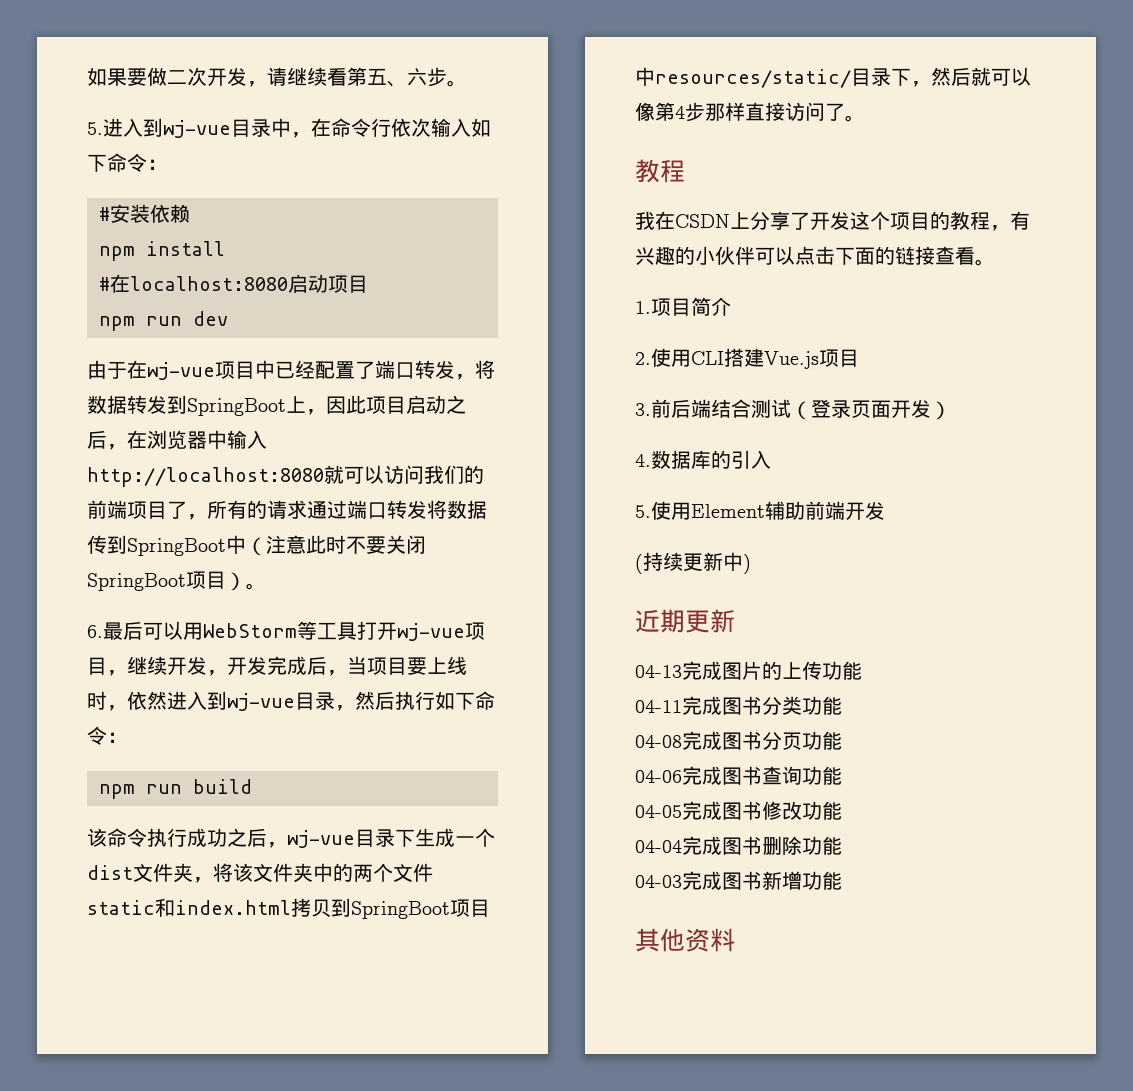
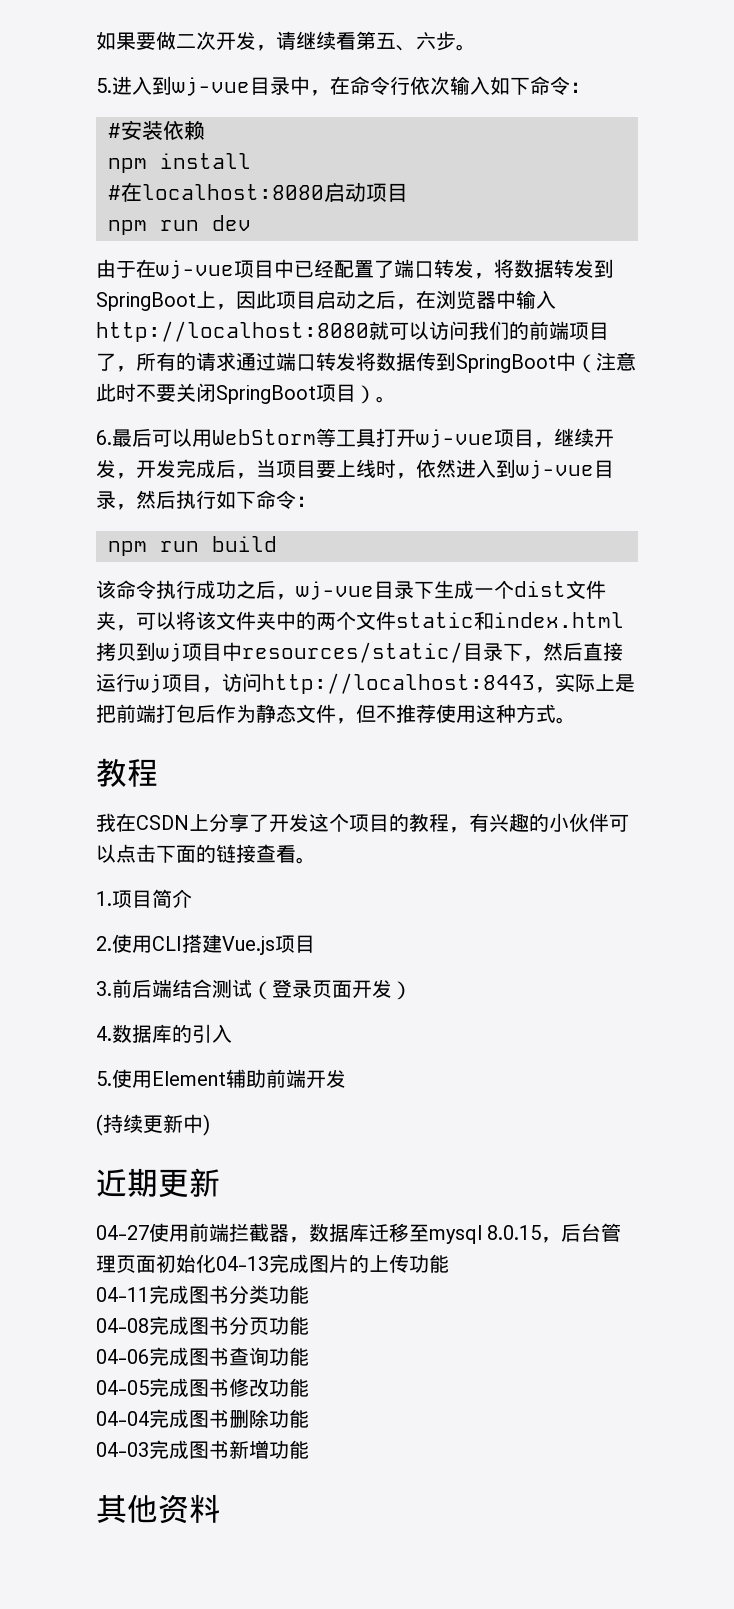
- 该命令执行成功之后，wj-vue目录下生成一个dist文件夹，将该文件夹中的两个文件static和index.html拷贝到SpringBoot项目中resources/static/目录下，然后就可以像第4步那样直接访问了。
+ 该命令执行成功之后，wj-vue目录下生成一个dist文件夹，可以将该文件夹中的两个文件static和index.html拷贝到wj项目中resources/static/目录下，然后直接运行wj项目，访问http://localhost:8443，实际上是把前端打包后作为静态文件，但不推荐使用这种方式。
- 04-13完成图片的上传功能
+ 04-27使用前端拦截器，数据库迁移至mysql 8.0.15，后台管理页面初始化04-13完成图片的上传功能

